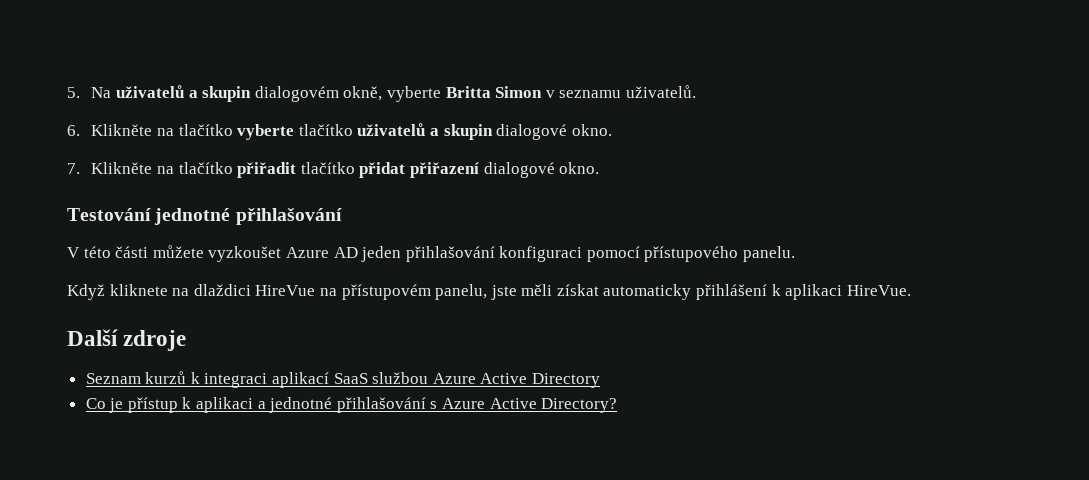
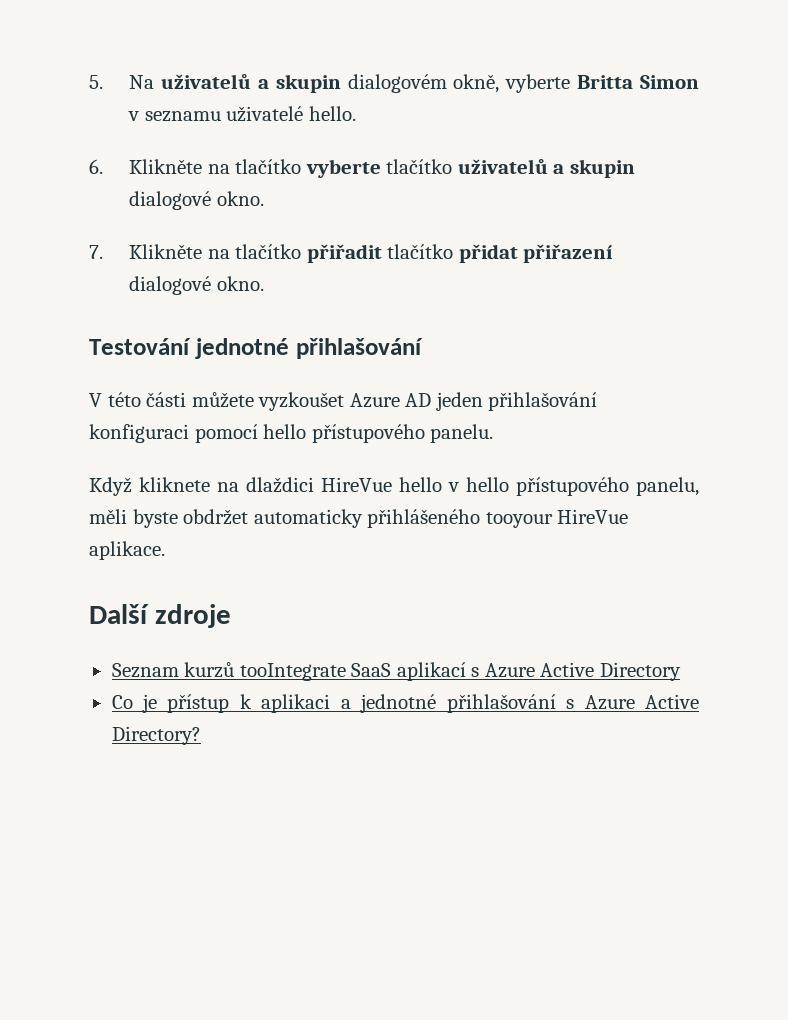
- 5. Na uživatelů a skupin dialogovém okně, vyberte Britta Simon v seznamu uživatelů.
+ 5. Na uživatelů a skupin dialogovém okně, vyberte Britta Simon v seznamu uživatelé hello.
- V této části můžete vyzkoušet Azure AD jeden přihlašování konfiguraci pomocí přístupového panelu.
+ V této části můžete vyzkoušet Azure AD jeden přihlašování konfiguraci pomocí hello přístupového panelu.
- Když kliknete na dlaždici HireVue na přístupovém panelu, jste měli získat automaticky přihlášení k aplikaci HireVue.
+ Když kliknete na dlaždici HireVue hello v hello přístupového panelu, měli byste obdržet automaticky přihlášeného tooyour HireVue aplikace.
- Seznam kurzů k integraci aplikací SaaS službou Azure Active Directory
+ Seznam kurzů tooIntegrate SaaS aplikací s Azure Active Directory

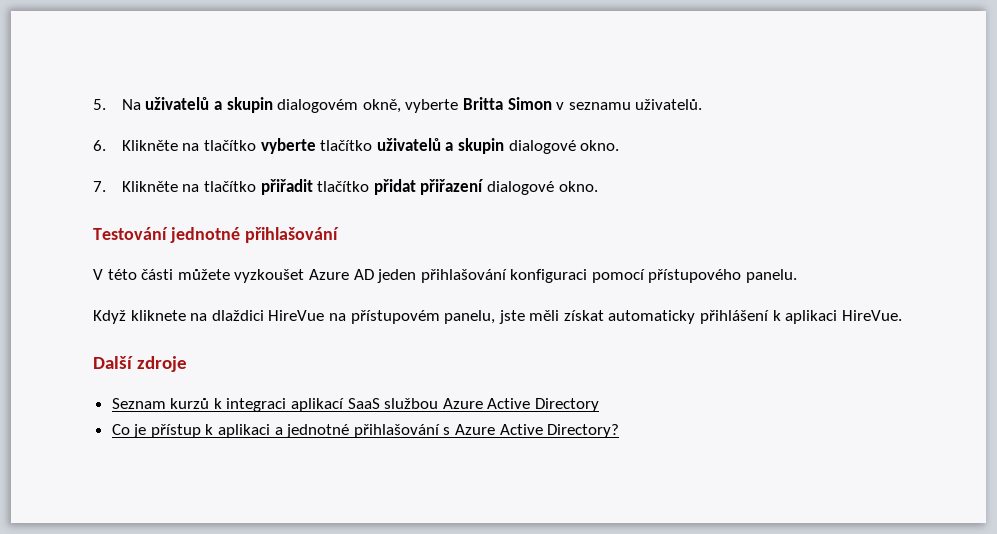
- 5. Na uživatelů a skupin dialogovém okně, vyberte Britta Simon v seznamu uživatelé hello.
+ 5. Na uživatelů a skupin dialogovém okně, vyberte Britta Simon v seznamu uživatelů.
- V této části můžete vyzkoušet Azure AD jeden přihlašování konfiguraci pomocí hello přístupového panelu.
+ V této části můžete vyzkoušet Azure AD jeden přihlašování konfiguraci pomocí přístupového panelu.
- Když kliknete na dlaždici HireVue hello v hello přístupového panelu, měli byste obdržet automaticky přihlášeného tooyour HireVue aplikace.
+ Když kliknete na dlaždici HireVue na přístupovém panelu, jste měli získat automaticky přihlášení k aplikaci HireVue.
- Seznam kurzů tooIntegrate SaaS aplikací s Azure Active Directory
+ Seznam kurzů k integraci aplikací SaaS službou Azure Active Directory

